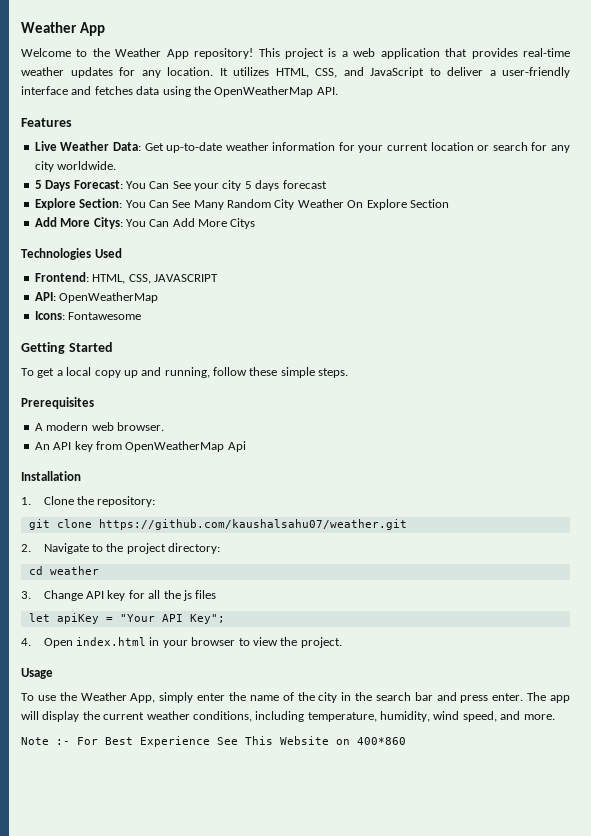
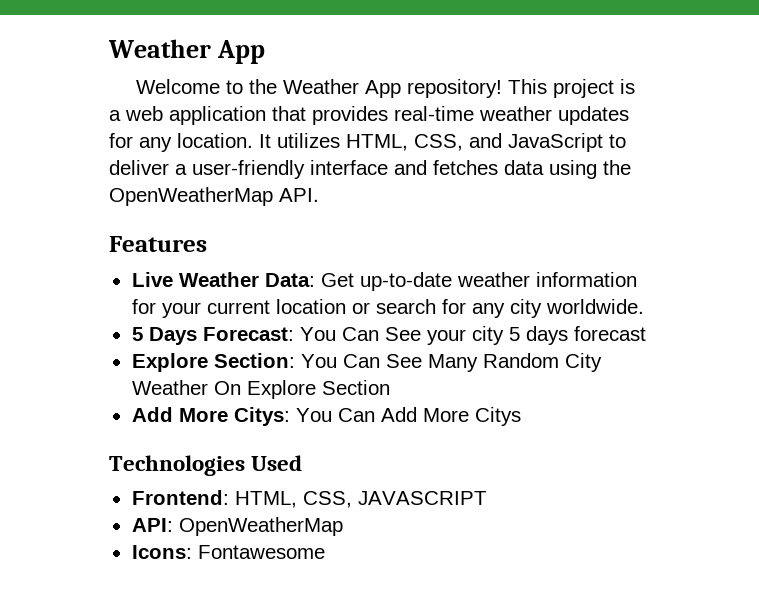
- Getting Started
- To get a local copy up and running, follow these simple steps.
- Prerequisites
- A modern web browser.
- An API key from OpenWeatherMap Api
- Installation
- 1. Clone the repository:
- git clone https://github.com/kaushalsahu07/weather.git
- 2. Navigate to the project directory:
- cd weather
- 3. Change API key for all the js files
- let apiKey = "Your API Key";
- 4. Open index.html in your browser to view the project.
- Usage
- To use the Weather App, simply enter the name of the city in the search bar and press enter. The app will display the current weather conditions, including temperature, humidity, wind speed, and more.
- Note :- For Best Experience See This Website on 400*860

